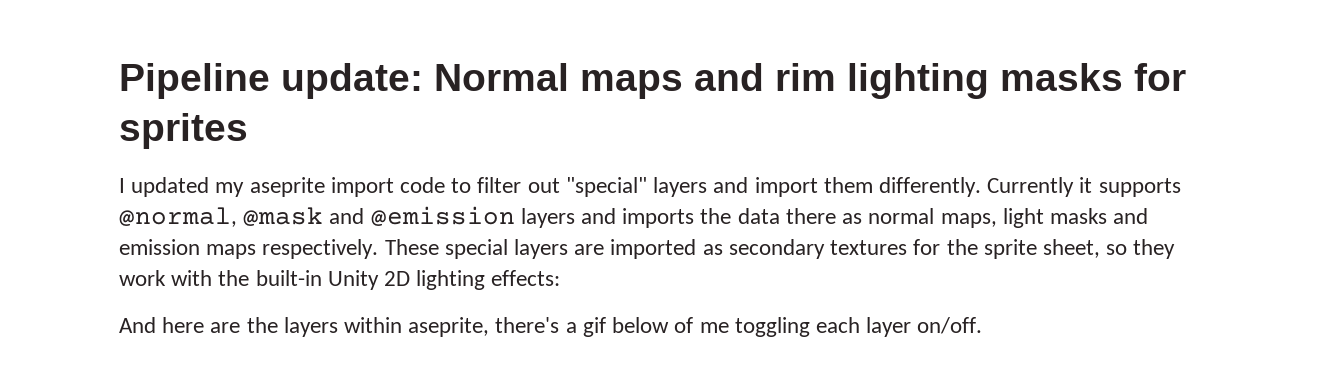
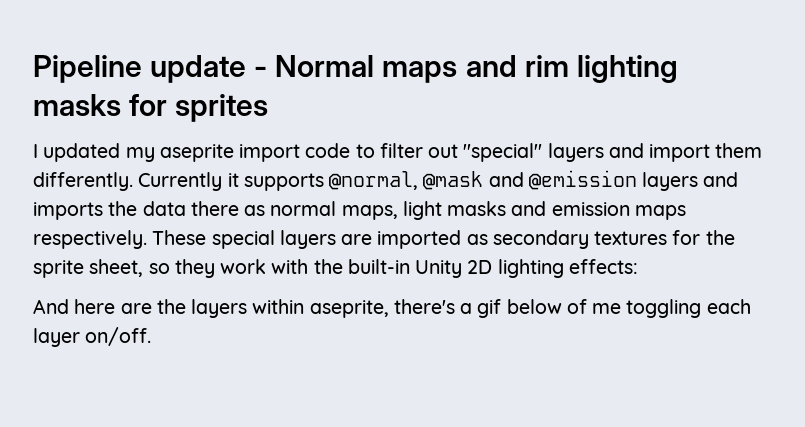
- Pipeline update: Normal maps and rim lighting masks for sprites
+ Pipeline update - Normal maps and rim lighting masks for sprites

